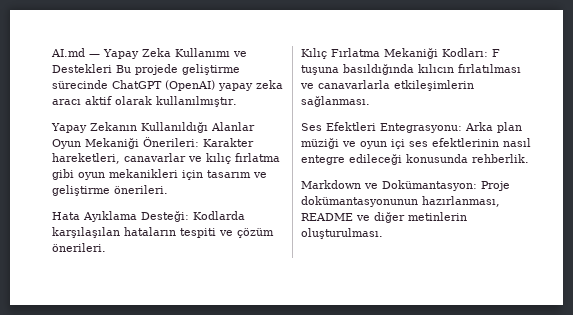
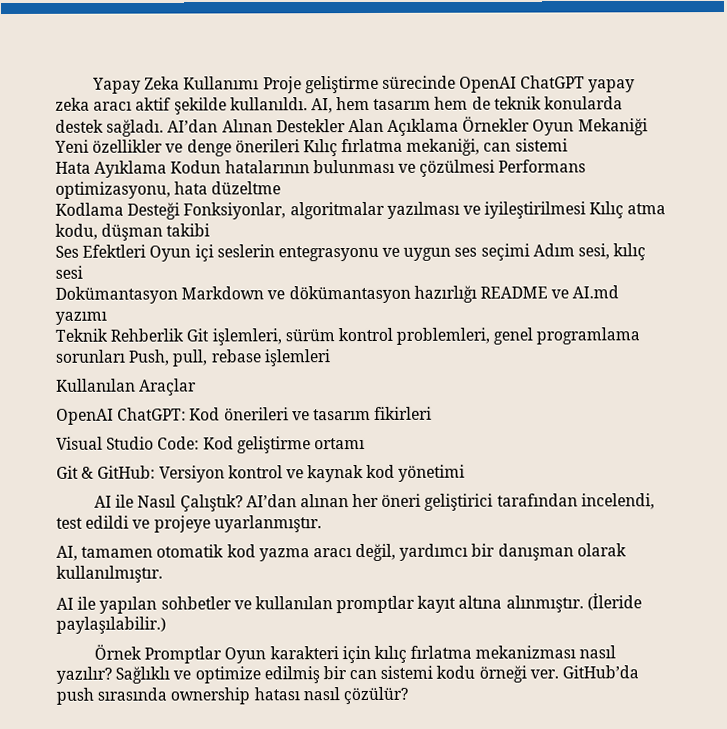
- AI.md — Yapay Zeka Kullanımı ve Destekleri Bu projede geliştirme sürecinde ChatGPT (OpenAI) yapay zeka aracı aktif olarak kullanılmıştır.
- Yapay Zekanın Kullanıldığı Alanlar Oyun Mekaniği Önerileri: Karakter hareketleri, canavarlar ve kılıç fırlatma gibi oyun mekanikleri için tasarım ve geliştirme önerileri.
- Hata Ayıklama Desteği: Kodlarda karşılaşılan hataların tespiti ve çözüm önerileri.
- Kılıç Fırlatma Mekaniği Kodları: F tuşuna basıldığında kılıcın fırlatılması ve canavarlarla etkileşimlerin sağlanması.
- Ses Efektleri Entegrasyonu: Arka plan müziği ve oyun içi ses efektlerinin nasıl entegre edileceği konusunda rehberlik.
- Markdown ve Dokümantasyon: Proje dokümantasyonunun hazırlanması, README ve diğer metinlerin oluşturulması.
+ Yapay Zeka Kullanımı Proje geliştirme sürecinde OpenAI ChatGPT yapay zeka aracı aktif şekilde kullanıldı. AI, hem tasarım hem de teknik konularda destek sağladı. AI’dan Alınan Destekler Alan Açıklama Örnekler Oyun Mekaniği Yeni özellikler ve denge önerileri Kılıç fırlatma mekaniği, can sistemi
+ Hata Ayıklama Kodun hatalarının bulunması ve çözülmesi Performans optimizasyonu, hata düzeltme
+ Kodlama Desteği Fonksiyonlar, algoritmalar yazılması ve iyileştirilmesi Kılıç atma kodu, düşman takibi
+ Ses Efektleri Oyun içi seslerin entegrasyonu ve uygun ses seçimi Adım sesi, kılıç sesi
+ Dokümantasyon Markdown ve dökümantasyon hazırlığı README ve AI.md yazımı
+ Teknik Rehberlik Git işlemleri, sürüm kontrol problemleri, genel programlama sorunları Push, pull, rebase işlemleri
+ Kullanılan Araçlar
+ OpenAI ChatGPT: Kod önerileri ve tasarım fikirleri
+ Visual Studio Code: Kod geliştirme ortamı
+ Git & GitHub: Versiyon kontrol ve kaynak kod yönetimi
+ AI ile Nasıl Çalıştık? AI’dan alınan her öneri geliştirici tarafından incelendi, test edildi ve projeye uyarlanmıştır.
+ AI, tamamen otomatik kod yazma aracı değil, yardımcı bir danışman olarak kullanılmıştır.
+ AI ile yapılan sohbetler ve kullanılan promptlar kayıt altına alınmıştır. (İleride paylaşılabilir.)
+ Örnek Promptlar Oyun karakteri için kılıç fırlatma mekanizması nasıl yazılır? Sağlıklı ve optimize edilmiş bir can sistemi kodu örneği ver. GitHub’da push sırasında ownership hatası nasıl çözülür?

